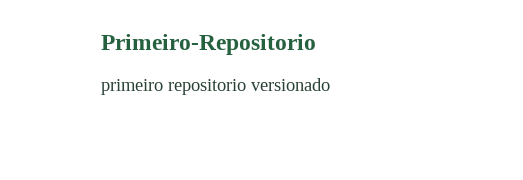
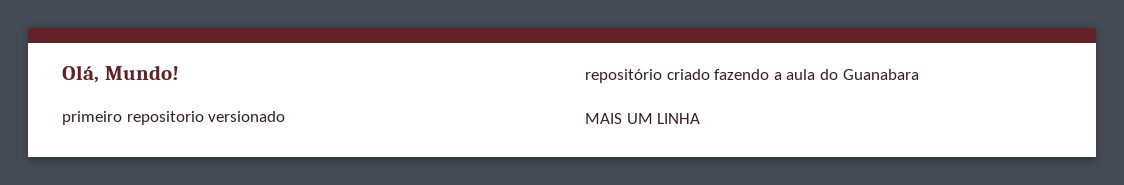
- Primeiro-Repositorio
+ Olá, Mundo!
+ repositório criado fazendo a aula do Guanabara
+ MAIS UM LINHA

